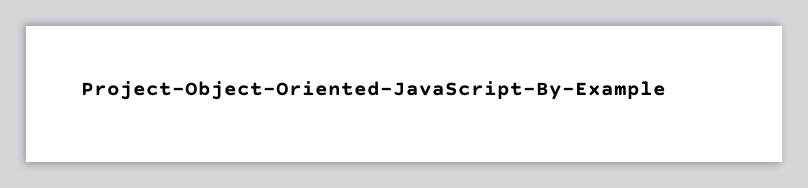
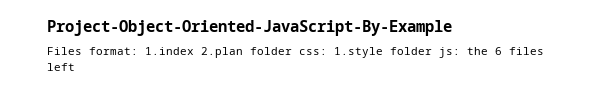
+ Files format: 1.index 2.plan folder css: 1.style folder js: the 6 files left

